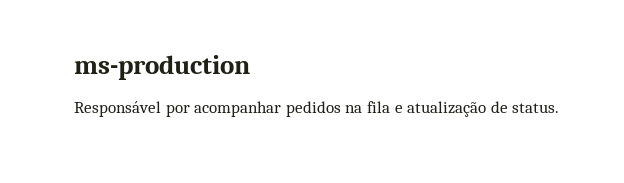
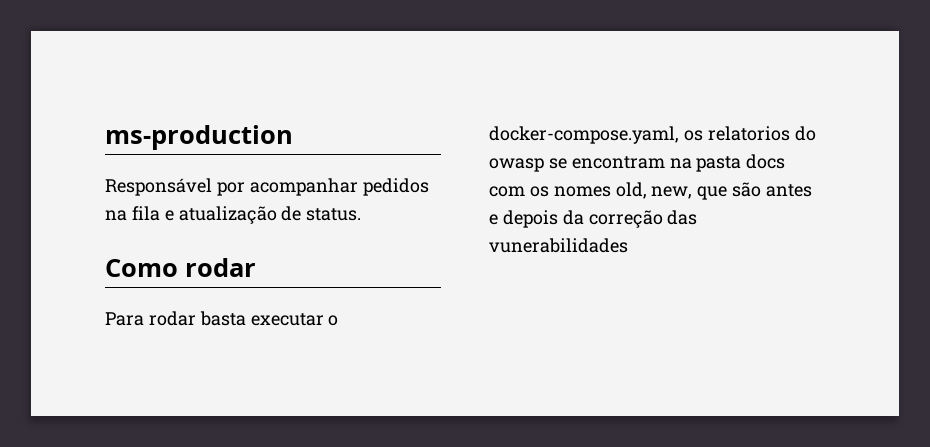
+ Como rodar
+ Para rodar basta executar o docker-compose.yaml, os relatorios do owasp se encontram na pasta docs com os nomes old, new, que são antes e depois da correção das vunerabilidades

